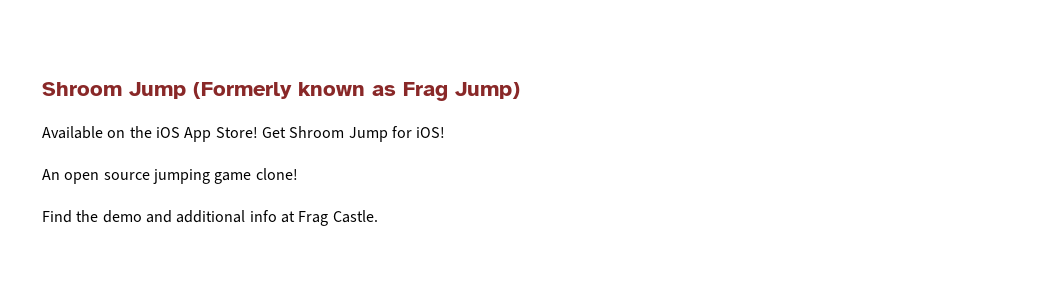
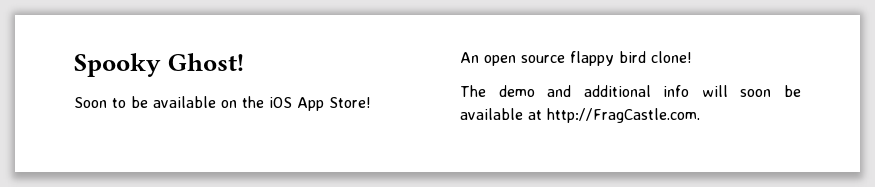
- Shroom Jump (Formerly known as Frag Jump)
- Available on the iOS App Store! Get Shroom Jump for iOS!
+ Spooky Ghost!
+ Soon to be available on the iOS App Store!
- An open source jumping game clone!
+ An open source flappy bird clone!
- Find the demo and additional info at Frag Castle.
+ The demo and additional info will soon be available at http://FragCastle.com.

